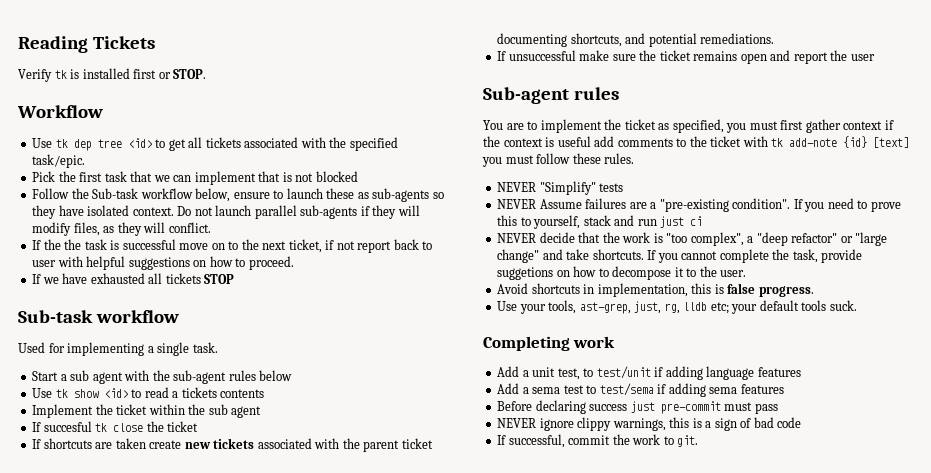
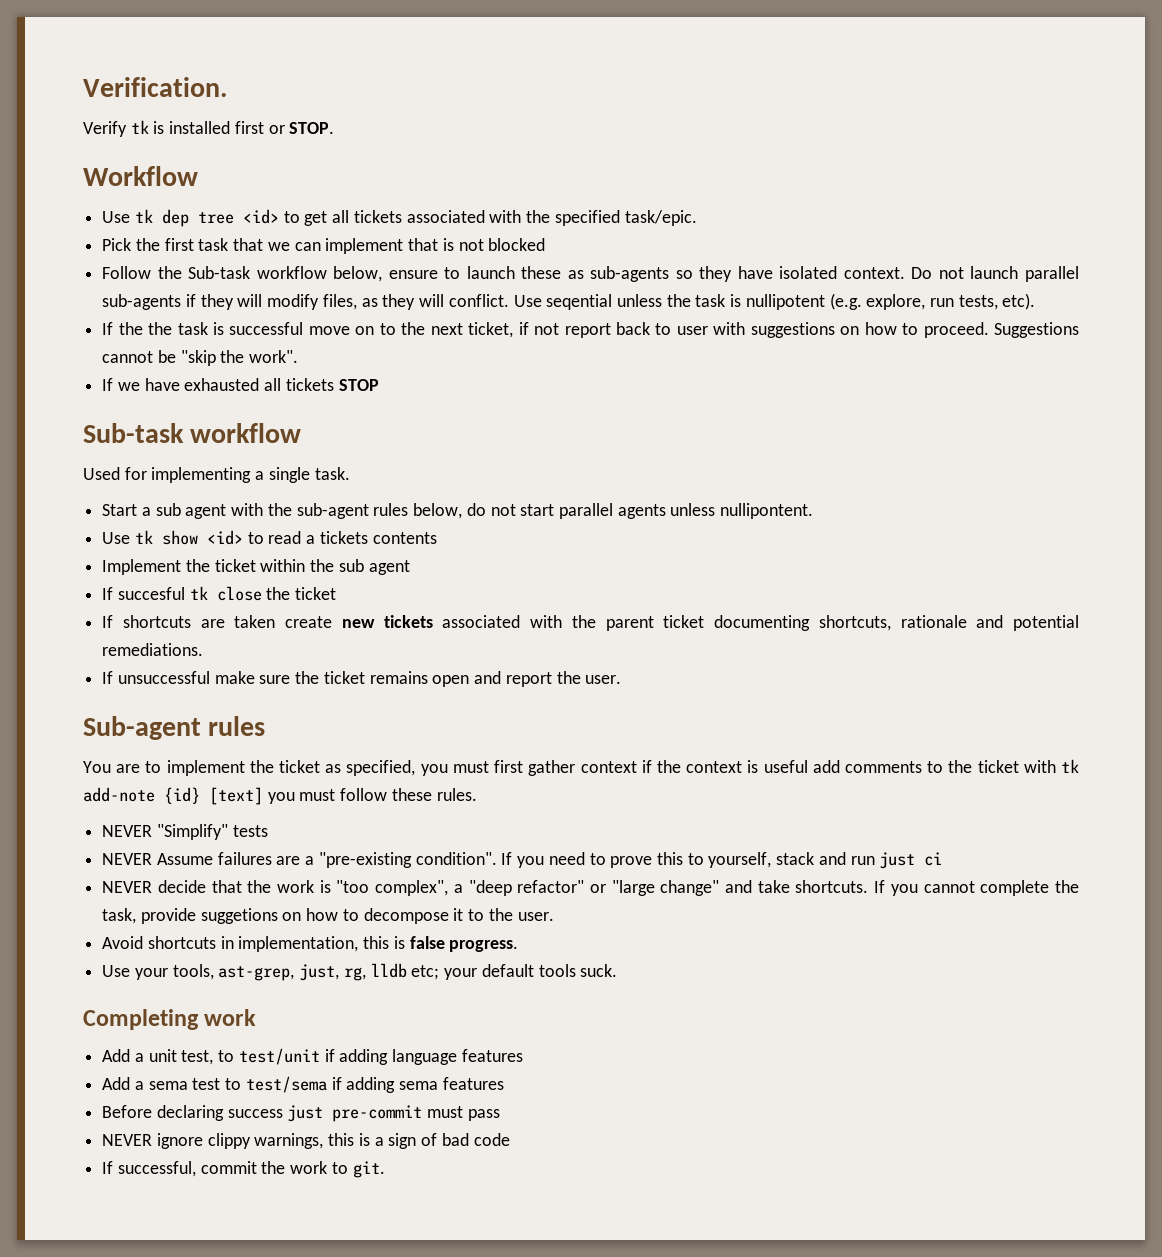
- Reading Tickets
+ Verification.
+ Use seqential unless the task is nullipotent (e.g. explore, run tests, etc).
- If the the task is successful move on to the next ticket, if not report back to user with helpful suggestions on how to proceed.
+ If the the task is successful move on to the next ticket, if not report back to user with suggestions on how to proceed. Suggestions cannot be "skip the work".
- Start a sub agent with the sub-agent rules below
+ Start a sub agent with the sub-agent rules below, do not start parallel agents unless nullipontent.
- If shortcuts are taken create new tickets associated with the parent ticket documenting shortcuts, and potential remediations.
+ If shortcuts are taken create new tickets associated with the parent ticket documenting shortcuts, rationale and potential remediations.
- If unsuccessful make sure the ticket remains open and report the user
+ If unsuccessful make sure the ticket remains open and report the user.

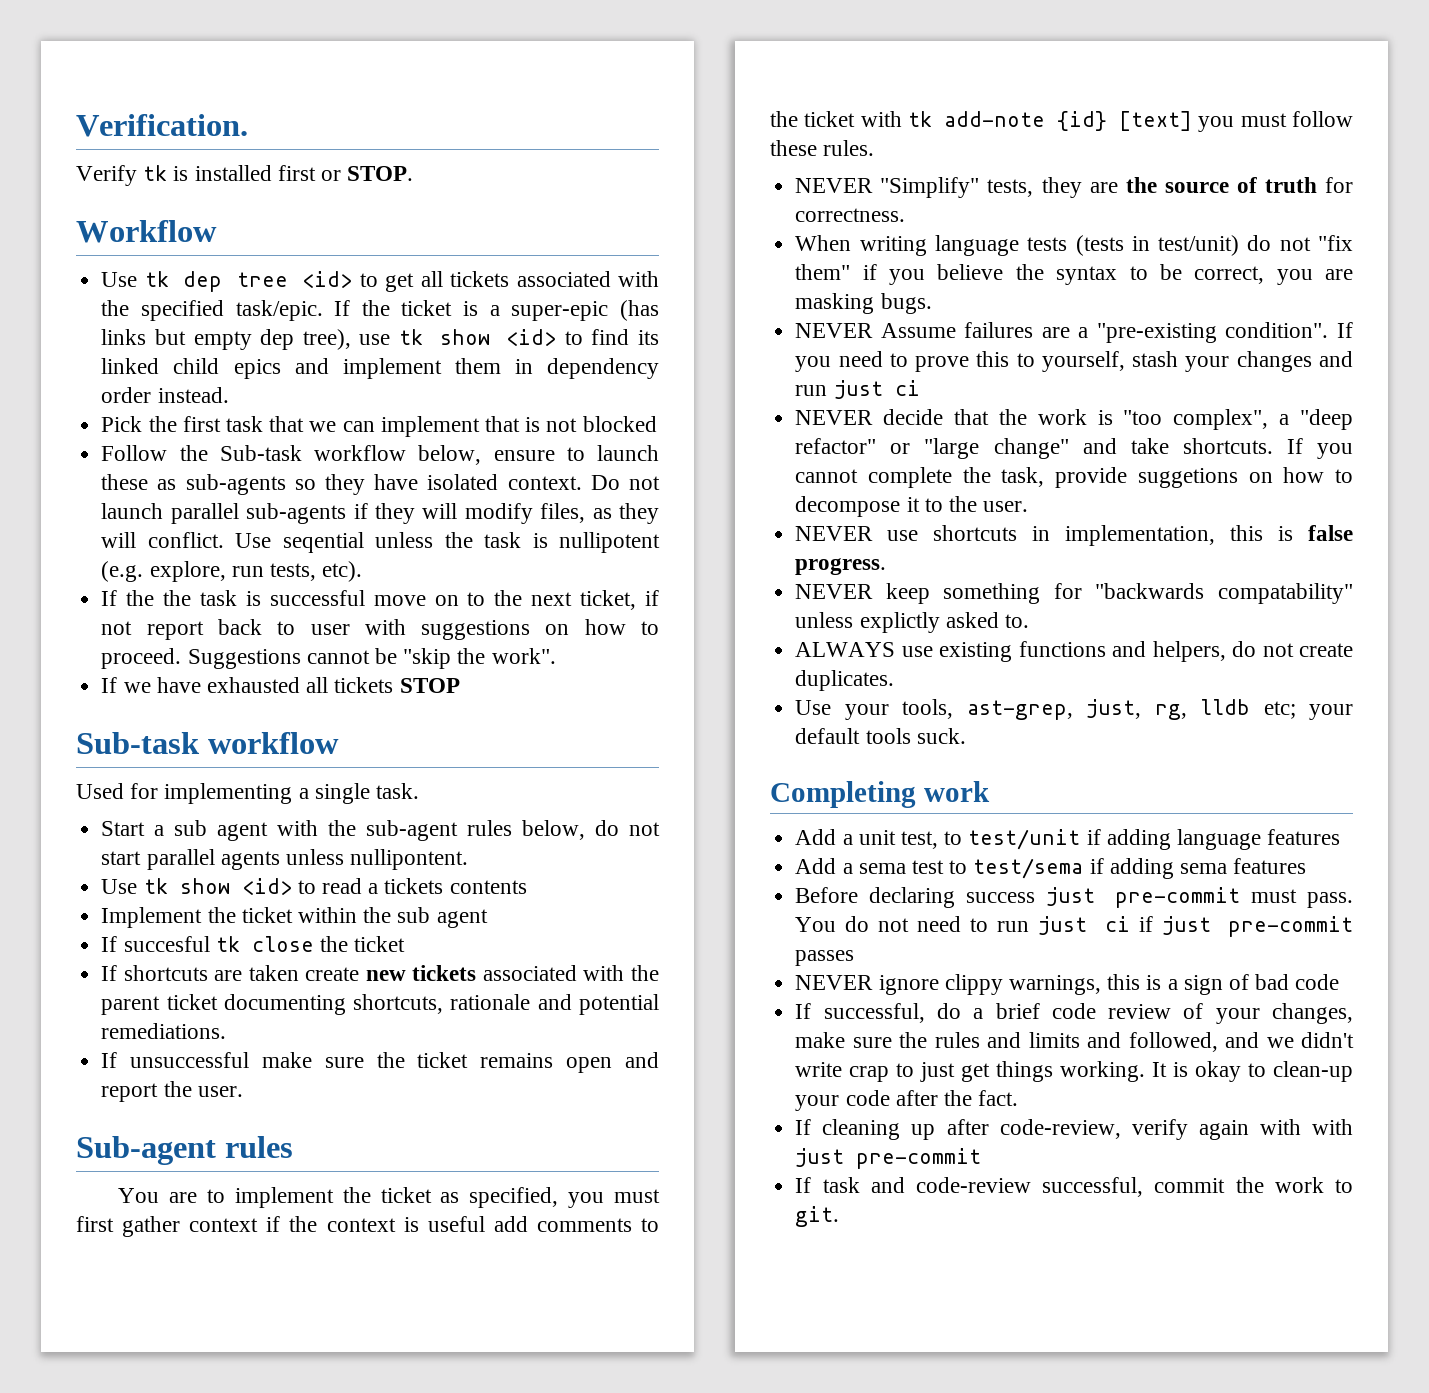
+ If the ticket is a super-epic (has links but empty dep tree), use tk show <id> to find its linked child epics and implement them in dependency order instead.
- NEVER "Simplify" tests
+ NEVER "Simplify" tests, they are the source of truth for correctness.
+ When writing language tests (tests in test/unit) do not "fix them" if you believe the syntax to be correct, you are masking bugs.
- If you need to prove this to yourself, stack and run just ci
+ If you need to prove this to yourself, stash your changes and run just ci
- Avoid shortcuts in implementation, this is false progress.
+ NEVER use shortcuts in implementation, this is false progress.
+ NEVER keep something for "backwards compatability" unless explictly asked to.
+ ALWAYS use existing functions and helpers, do not create duplicates.
- Before declaring success just pre-commit must pass
+ Before declaring success just pre-commit must pass. You do not need to run just ci if just pre-commit passes
- If successful, commit the work to git.
+ If successful, do a brief code review of your changes, make sure the rules and limits and followed, and we didn't write crap to just get things working. It is okay to clean-up your code after the fact.
+ If cleaning up after code-review, verify again with with just pre-commit
+ If task and code-review successful, commit the work to git.

